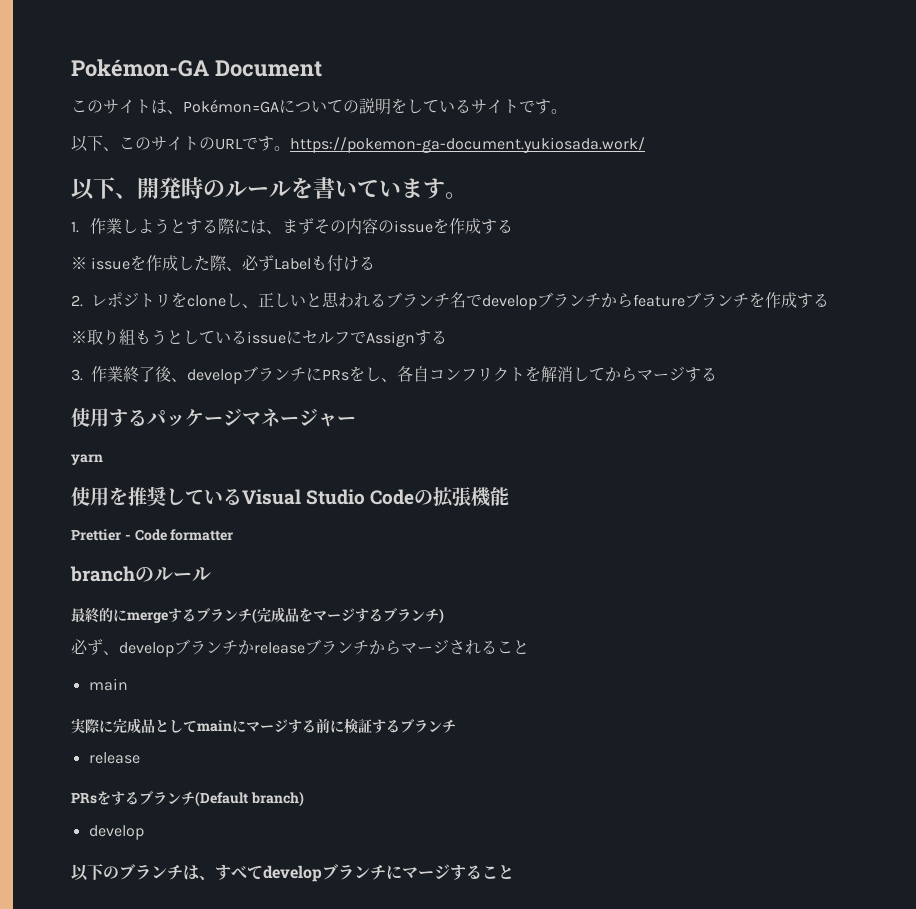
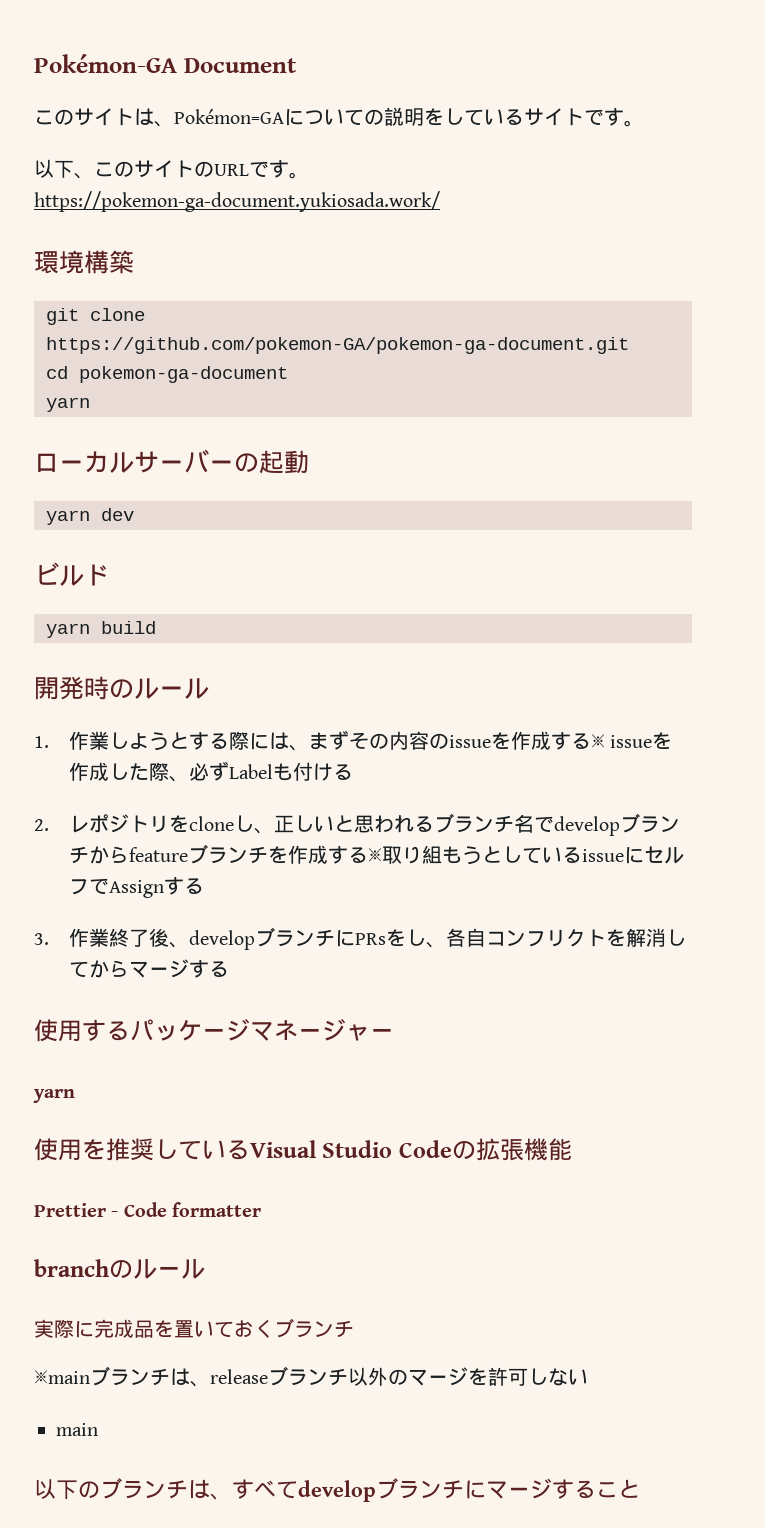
- 以下、開発時のルールを書いています。
+ 環境構築
+ git clone https://github.com/pokemon-GA/pokemon-ga-document.git
+ cd pokemon-ga-document
+ yarn
+ ローカルサーバーの起動
+ yarn dev
+ ビルド
+ yarn build
+ 開発時のルール
- 1.作業しようとする際には、まずその内容のissueを作成する
- ※ issueを作成した際、必ずLabelも付ける
+ 1.作業しようとする際には、まずその内容のissueを作成する※ issueを作成した際、必ずLabelも付ける
- 2.レポジトリをcloneし、正しいと思われるブランチ名でdevelopブランチからfeatureブランチを作成する
- ※取り組もうとしているissueにセルフでAssignする
+ 2.レポジトリをcloneし、正しいと思われるブランチ名でdevelopブランチからfeatureブランチを作成する※取り組もうとしているissueにセルフでAssignする
- 最終的にmergeするブランチ(完成品をマージするブランチ)
- 必ず、developブランチかreleaseブランチからマージされること
+ 実際に完成品を置いておくブランチ
+ ※mainブランチは、releaseブランチ以外のマージを許可しない
  main
- 実際に完成品としてmainにマージする前に検証するブランチ
- release
- PRsをするブランチ(Default branch)
- develop

